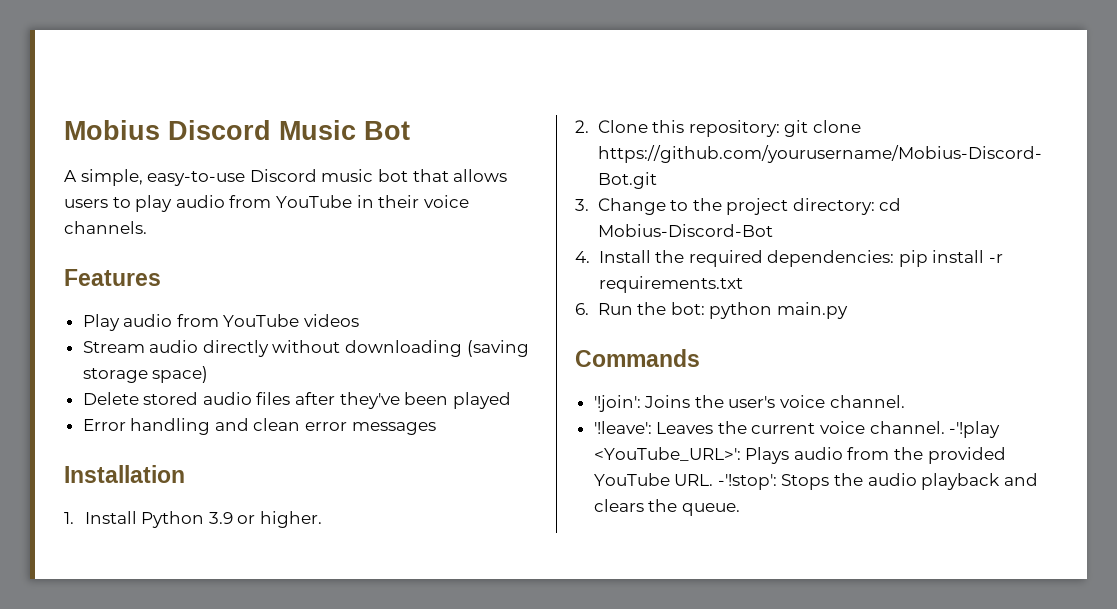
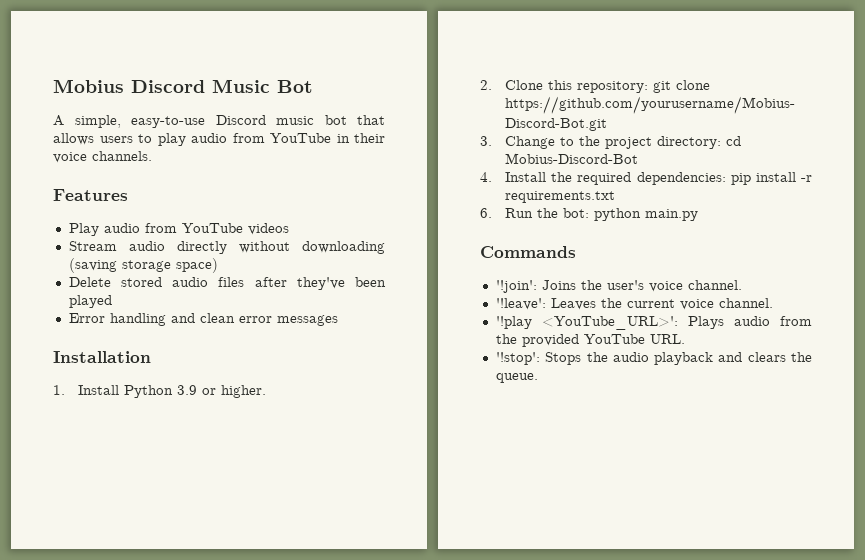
- '!leave': Leaves the current voice channel. -'!play <YouTube_URL>': Plays audio from the provided YouTube URL. -'!stop': Stops the audio playback and clears the queue.
+ '!leave': Leaves the current voice channel.
+ '!play <YouTube_URL>': Plays audio from the provided YouTube URL.
+ '!stop': Stops the audio playback and clears the queue.

